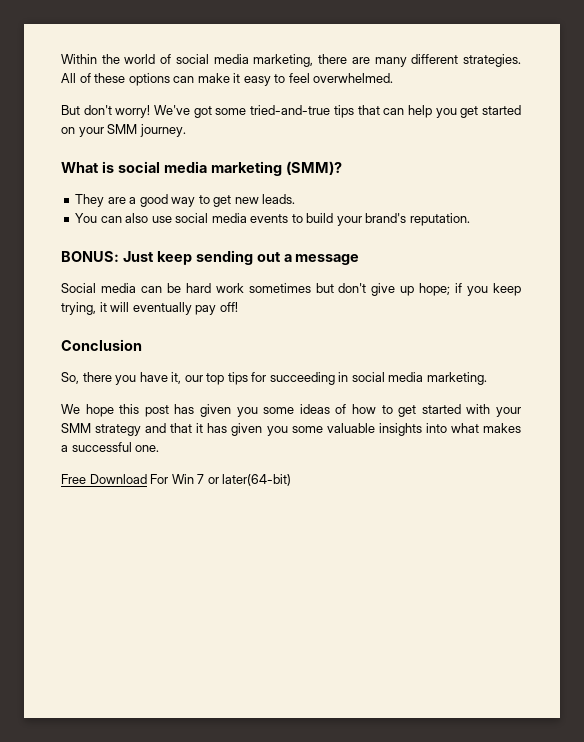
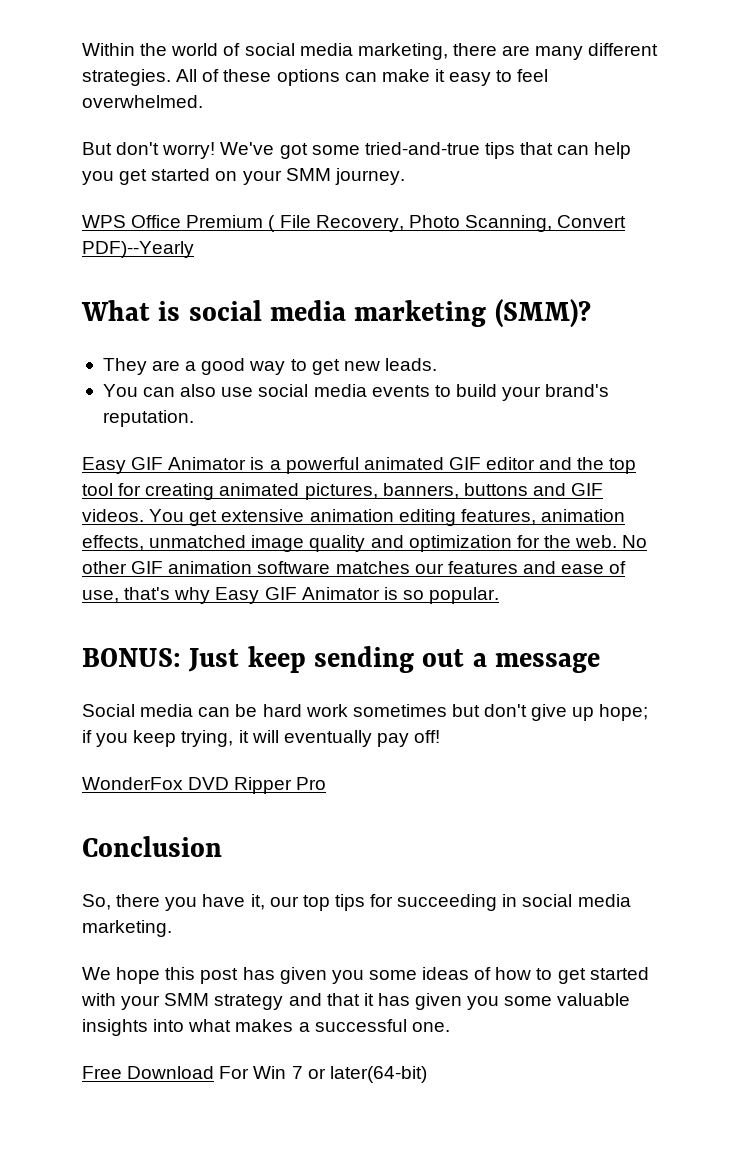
+ WPS Office Premium ( File Recovery, Photo Scanning, Convert PDF)--Yearly
+ Easy GIF Animator is a powerful animated GIF editor and the top tool for creating animated pictures, banners, buttons and GIF videos. You get extensive animation editing features, animation effects, unmatched image quality and optimization for the web. No other GIF animation software matches our features and ease of use, that's why Easy GIF Animator is so popular.
+ WonderFox DVD Ripper Pro

